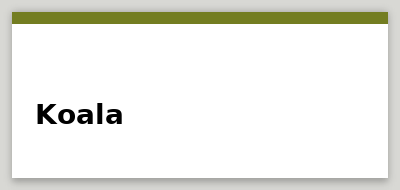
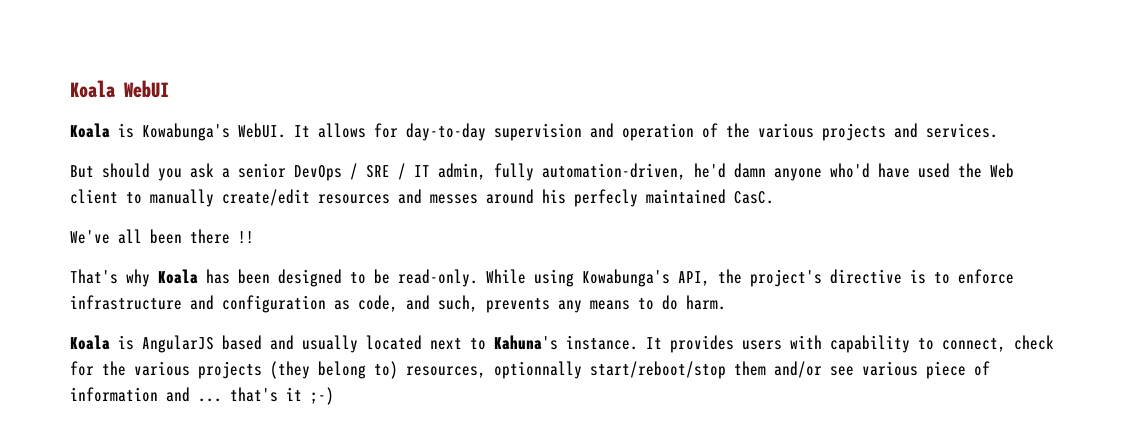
- Koala
+ Koala WebUI
+ Koala is Kowabunga's WebUI. It allows for day-to-day supervision and operation of the various projects and services.
+ But should you ask a senior DevOps / SRE / IT admin, fully automation-driven, he'd damn anyone who'd have used the Web client to manually create/edit resources and messes around his perfecly maintained CasC.
+ We've all been there !!
+ That's why Koala has been designed to be read-only. While using Kowabunga's API, the project's directive is to enforce infrastructure and configuration as code, and such, prevents any means to do harm.
+ Koala is AngularJS based and usually located next to Kahuna's instance. It provides users with capability to connect, check for the various projects (they belong to) resources, optionnally start/reboot/stop them and/or see various piece of information and ... that's it ;-)

